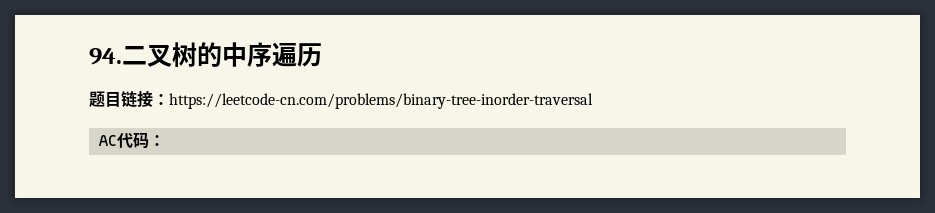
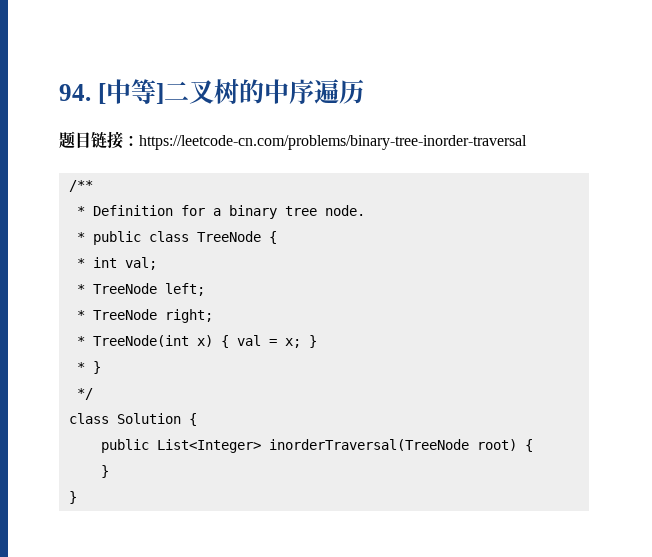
- 94.二叉树的中序遍历
+ 94. [中等]二叉树的中序遍历
- AC代码：
+ /**
+ * Definition for a binary tree node.
+ * public class TreeNode {
+ * int val;
+ * TreeNode left;
+ * TreeNode right;
+ * TreeNode(int x) { val = x; }
+ * }
+ */
+ class Solution {
+ public List<Integer> inorderTraversal(TreeNode root) {
+ }
+ }

